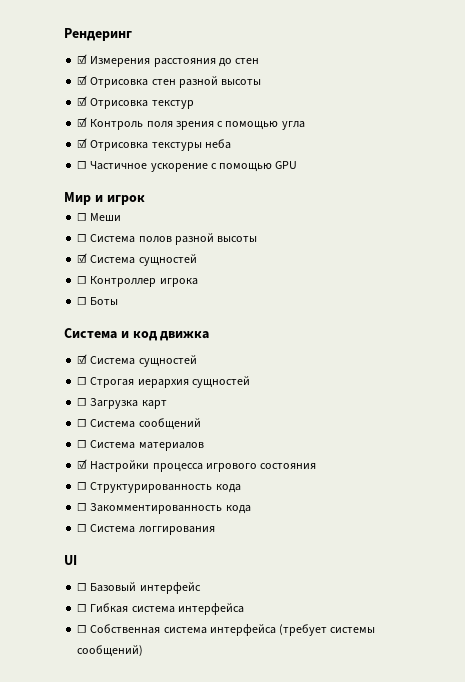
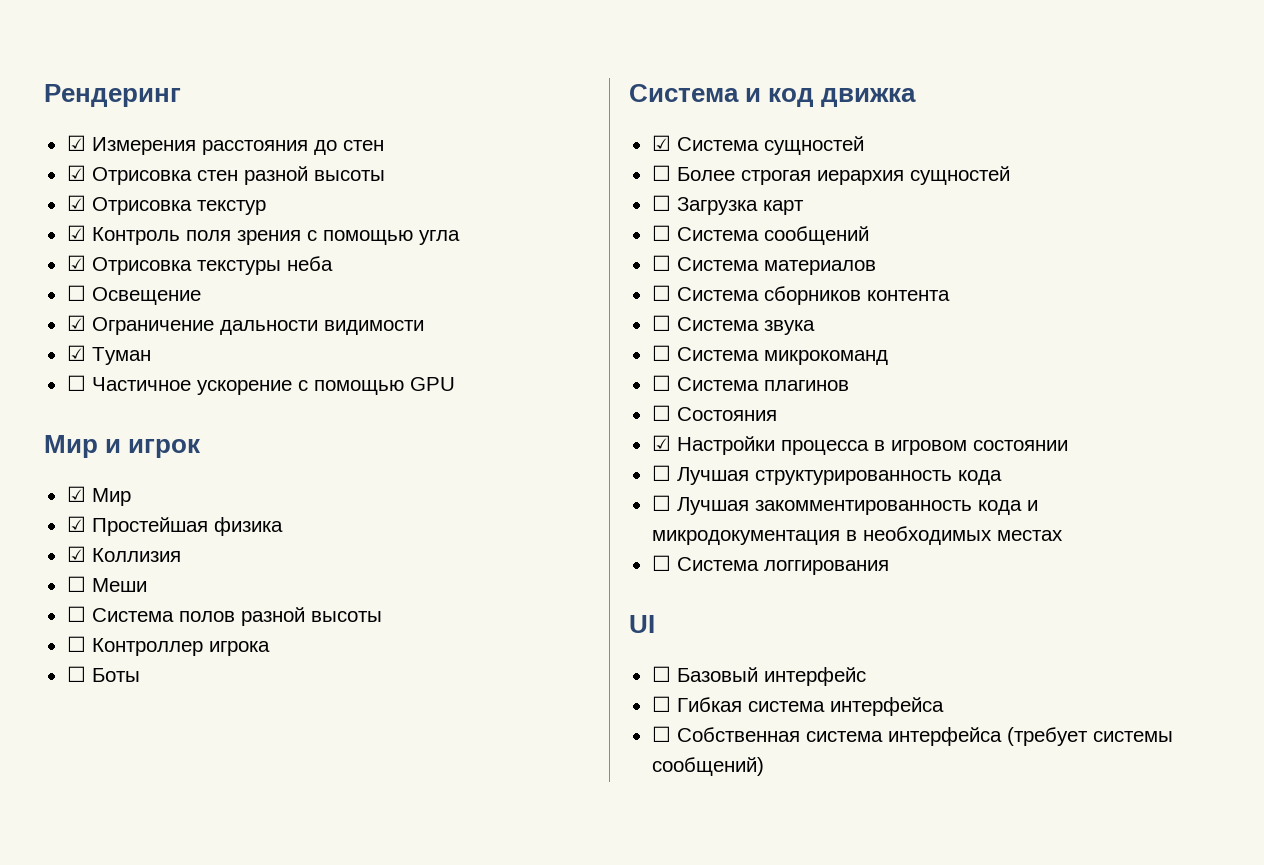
+ ☐ Освещение
+ ☑ Ограничение дальности видимости
+ ☑ Туман
+ ☑ Мир
+ ☑ Простейшая физика
+ ☑ Коллизия
  ☐ Система полов разной высоты
- ☑ Система сущностей
- ☐ Строгая иерархия сущностей
+ ☐ Более строгая иерархия сущностей
+ ☐ Система сборников контента
+ ☐ Система звука
+ ☐ Система микрокоманд
+ ☐ Система плагинов
+ ☐ Состояния
- ☑ Настройки процесса игрового состояния
- ☐ Структурированность кода
- ☐ Закомментированность кода
+ ☑ Настройки процесса в игровом состоянии
+ ☐ Лучшая структурированность кода
+ ☐ Лучшая закомментированность кода и микродокументация в необходимых местах

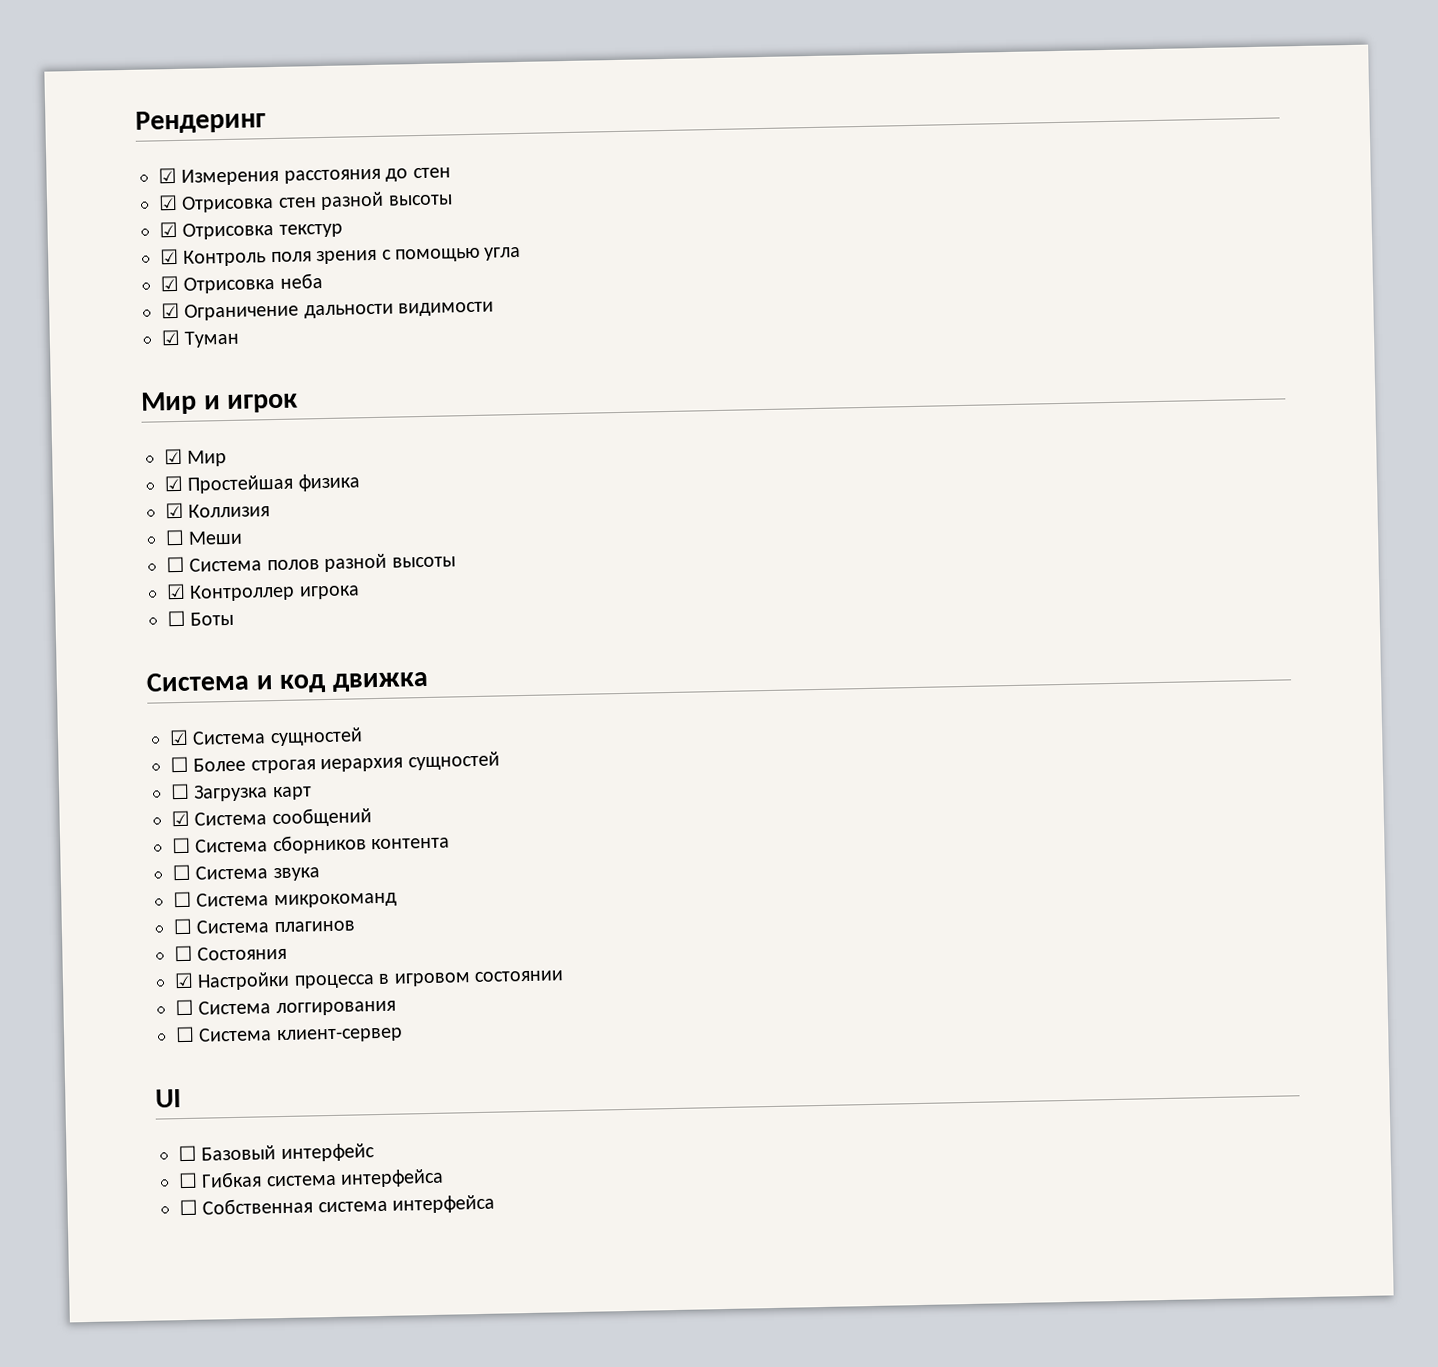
- ☑ Отрисовка текстуры неба
+ ☑ Отрисовка неба
- ☐ Освещение
- ☐ Частичное ускорение с помощью GPU
- ☐ Контроллер игрока
+ ☑ Контроллер игрока
- ☐ Система сообщений
+ ☑ Система сообщений
- ☐ Система материалов
- ☐ Лучшая структурированность кода
- ☐ Лучшая закомментированность кода и микродокументация в необходимых местах
  ☐ Система логгирования
+ ☐ Система клиент-сервер
- ☐ Собственная система интерфейса (требует системы сообщений)
+ ☐ Собственная система интерфейса

